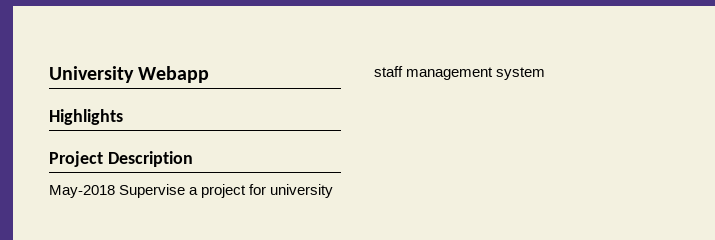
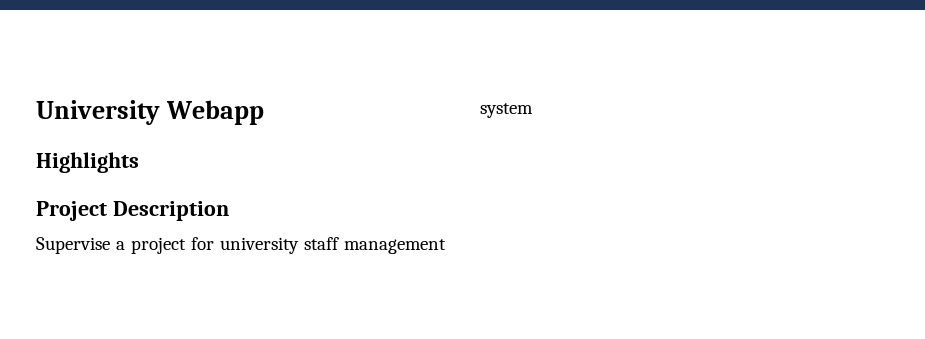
- May-2018 Supervise a project for university staff management system
+ Supervise a project for university staff management system

